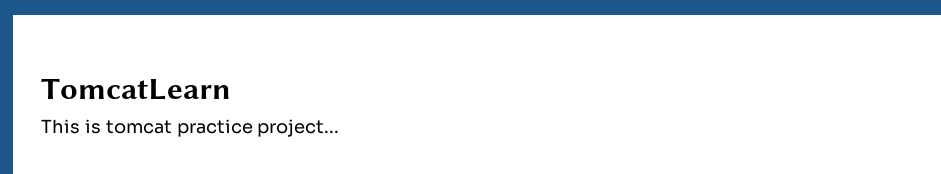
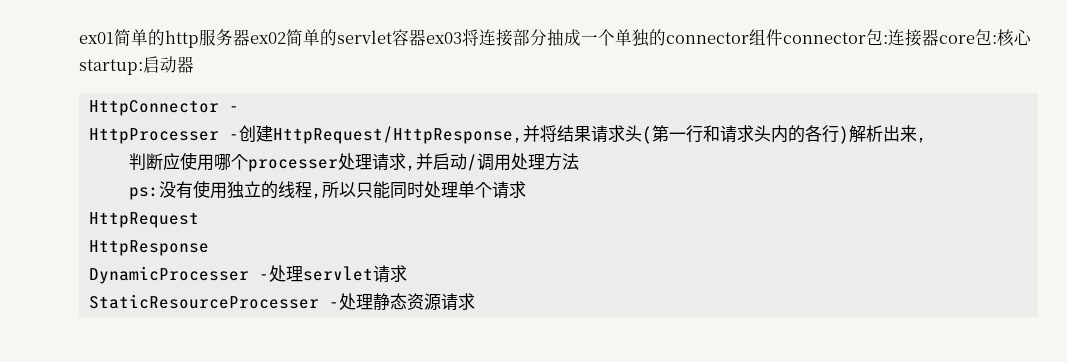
- TomcatLearn
- This is tomcat practice project...
+ ex01简单的http服务器ex02简单的servlet容器ex03将连接部分抽成一个单独的connector组件connector包:连接器core包:核心startup:启动器
+ HttpConnector -
+ HttpProcesser -创建HttpRequest/HttpResponse,并将结果请求头(第一行和请求头内的各行)解析出来,
+ 判断应使用哪个processer处理请求,并启动/调用处理方法
+ ps:没有使用独立的线程,所以只能同时处理单个请求
+ HttpRequest
+ HttpResponse
+ DynamicProcesser -处理servlet请求
+ StaticResourceProcesser -处理静态资源请求

